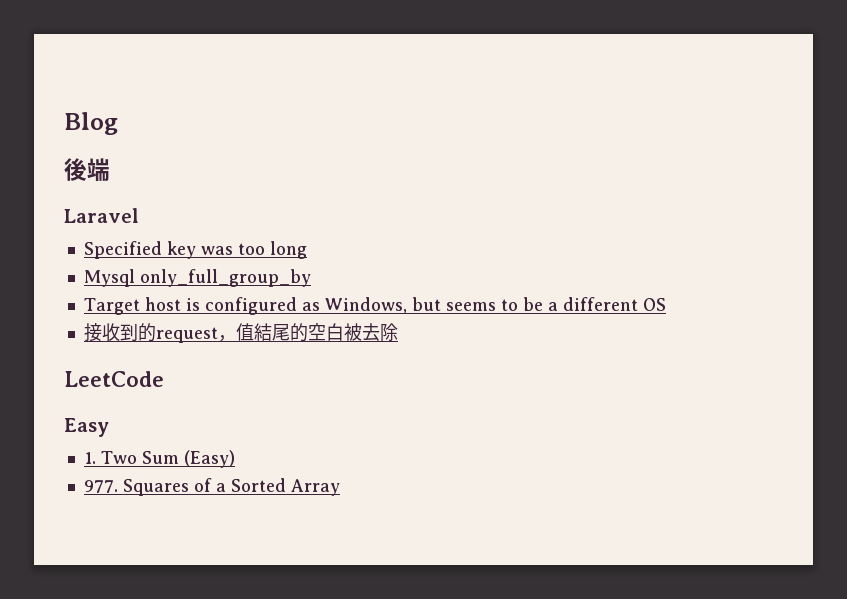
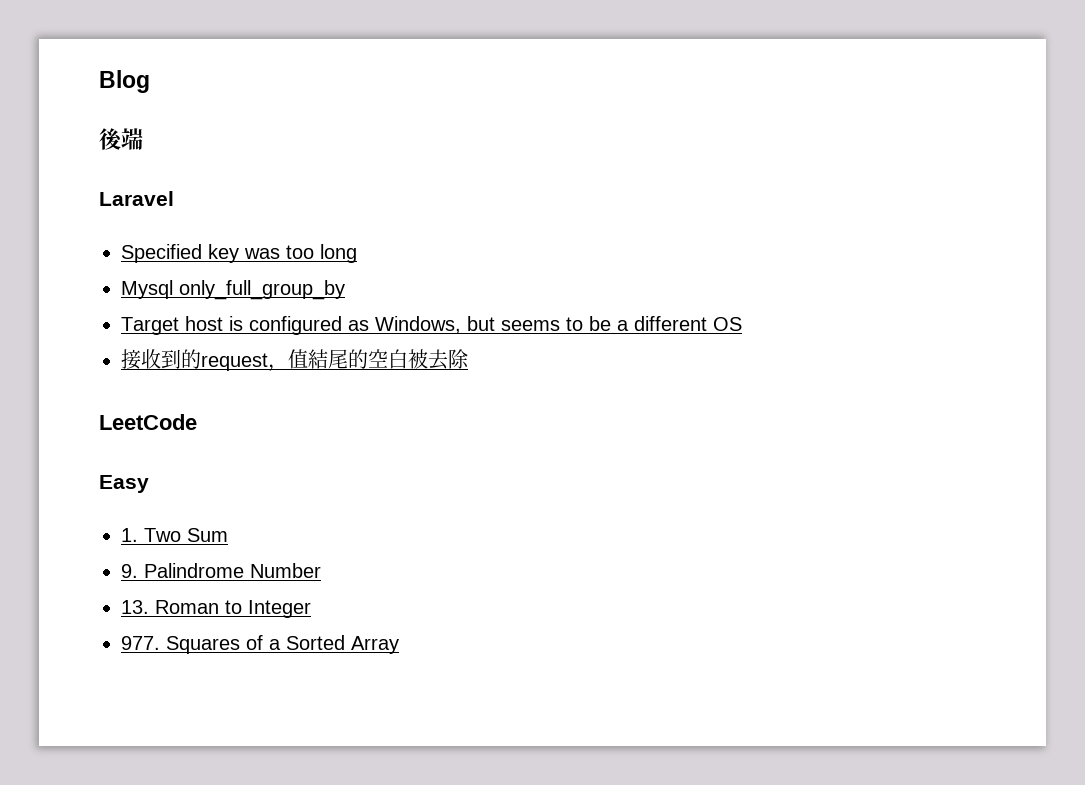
- 1. Two Sum (Easy)
+ 1. Two Sum
+ 9. Palindrome Number
+ 13. Roman to Integer

